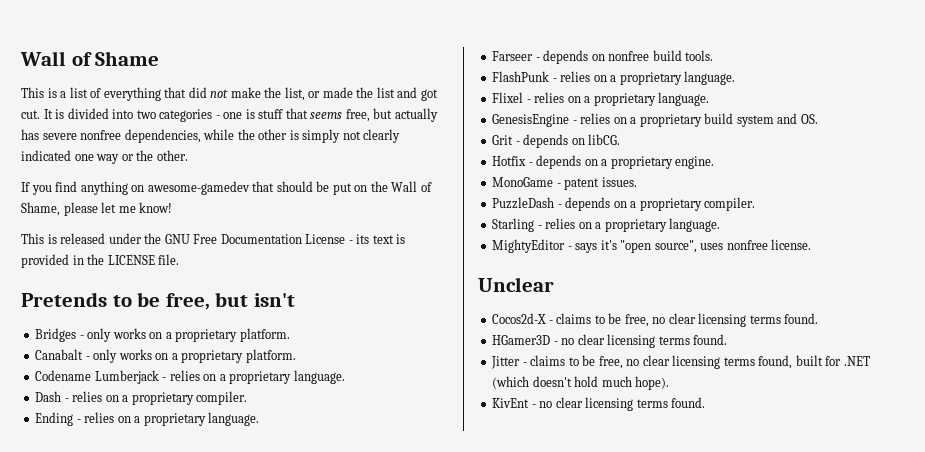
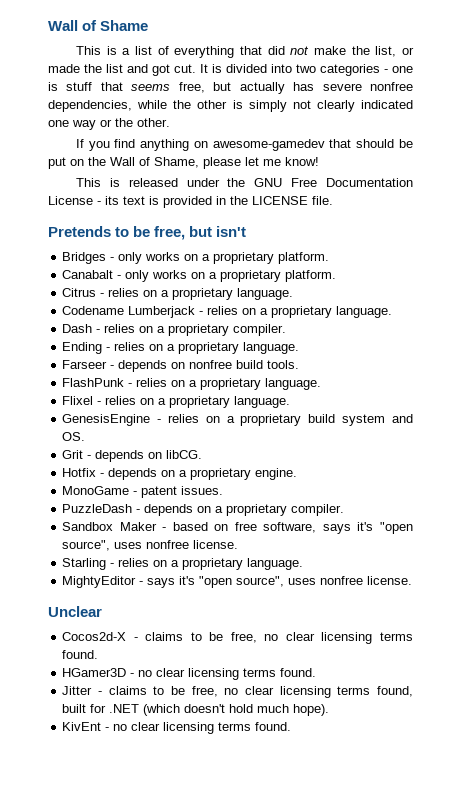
+ Citrus - relies on a proprietary language.
+ Sandbox Maker - based on free software, says it's "open source", uses nonfree license.

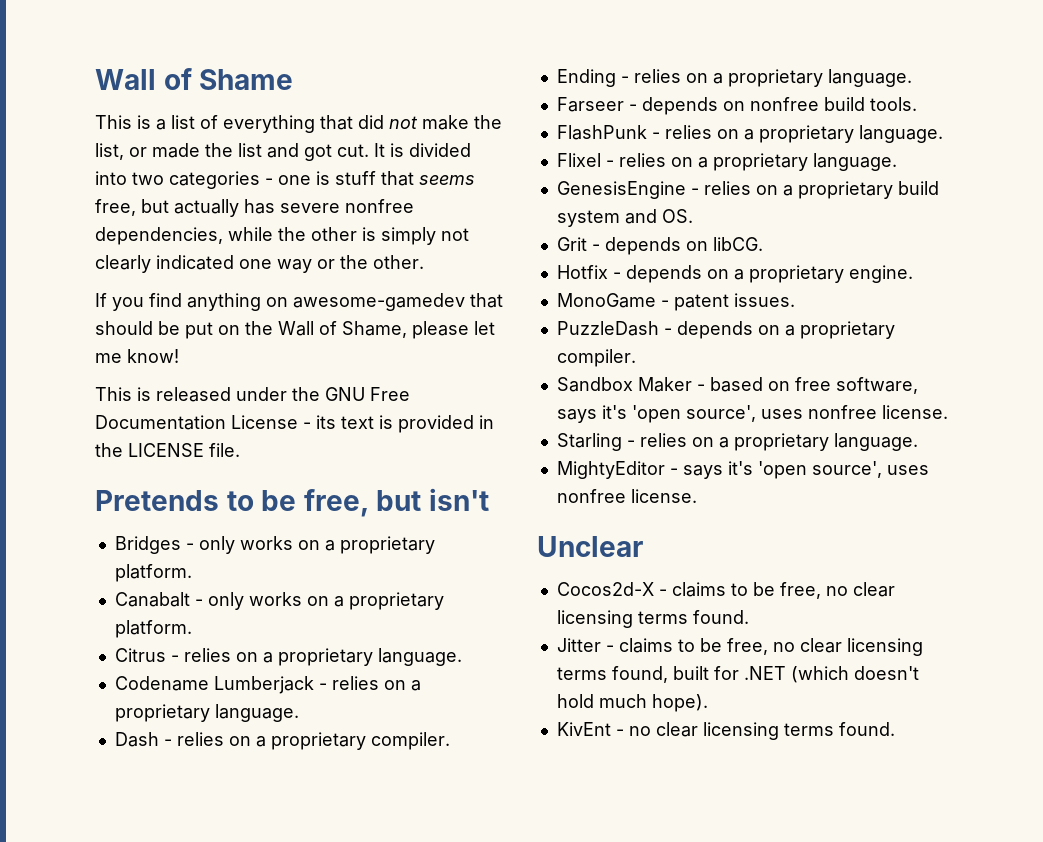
- Sandbox Maker - based on free software, says it's "open source", uses nonfree license.
+ Sandbox Maker - based on free software, says it's 'open source', uses nonfree license.
- MightyEditor - says it's "open source", uses nonfree license.
+ MightyEditor - says it's 'open source', uses nonfree license.
- HGamer3D - no clear licensing terms found.

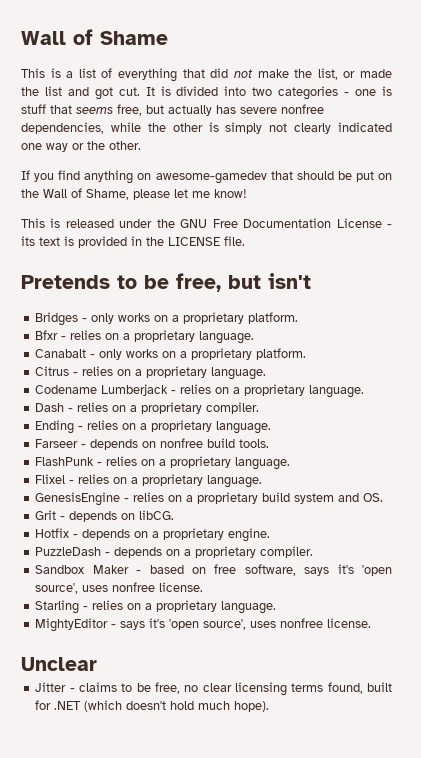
+ Bfxr - relies on a proprietary language.
- MonoGame - patent issues.
- Cocos2d-X - claims to be free, no clear licensing terms found.
- KivEnt - no clear licensing terms found.

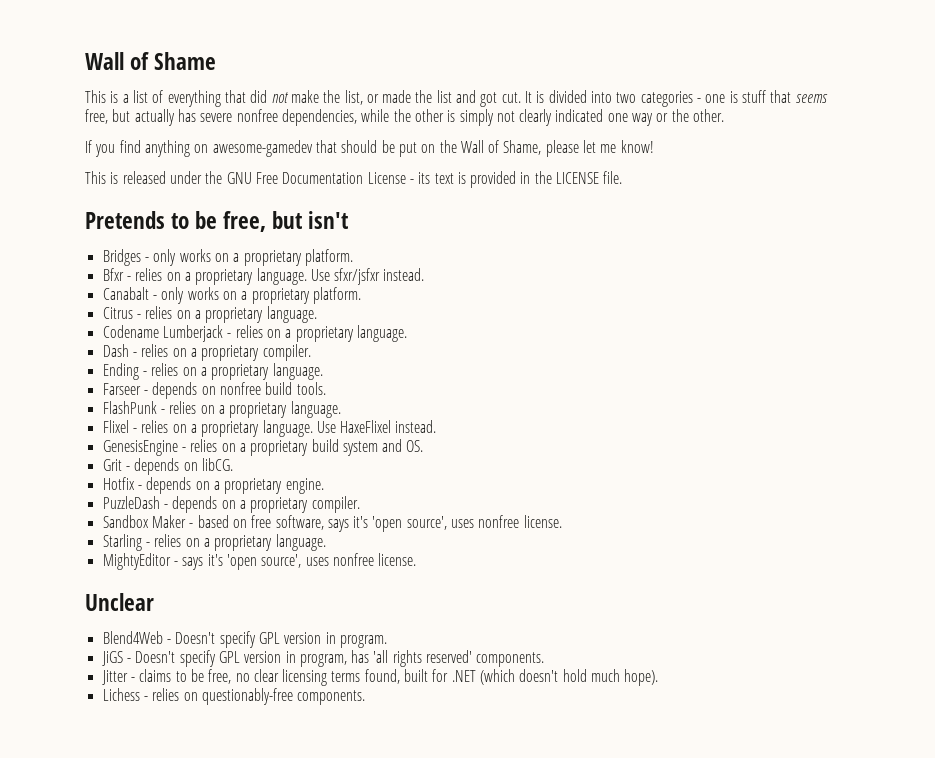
+ Use sfxr/jsfxr instead.
+ Use HaxeFlixel instead.
+ Blend4Web - Doesn't specify GPL version in program.
+ JiGS - Doesn't specify GPL version in program, has 'all rights reserved' components.
+ Lichess - relies on questionably-free components.

